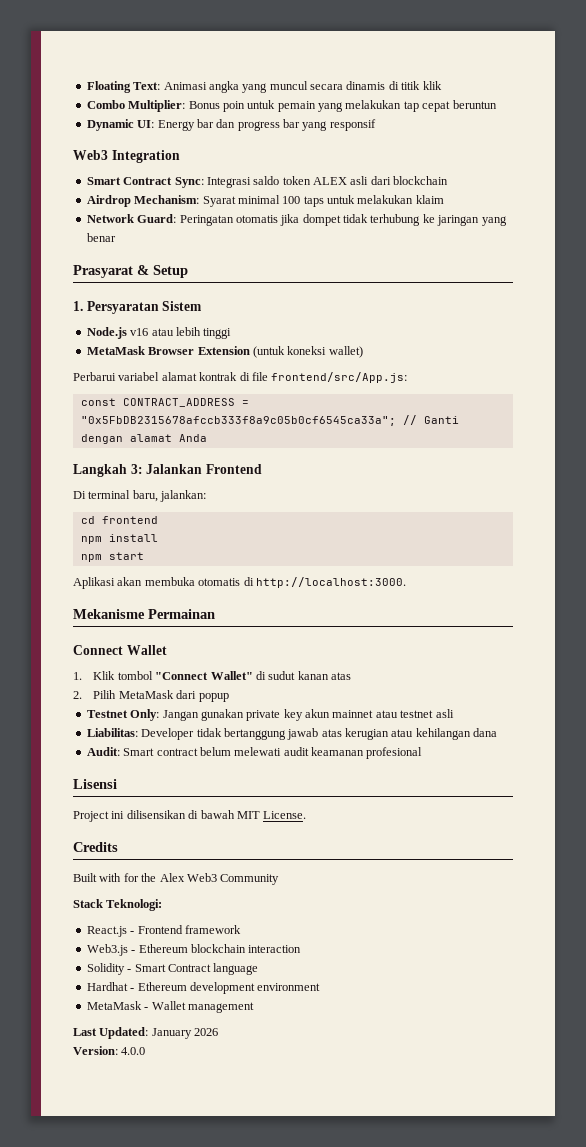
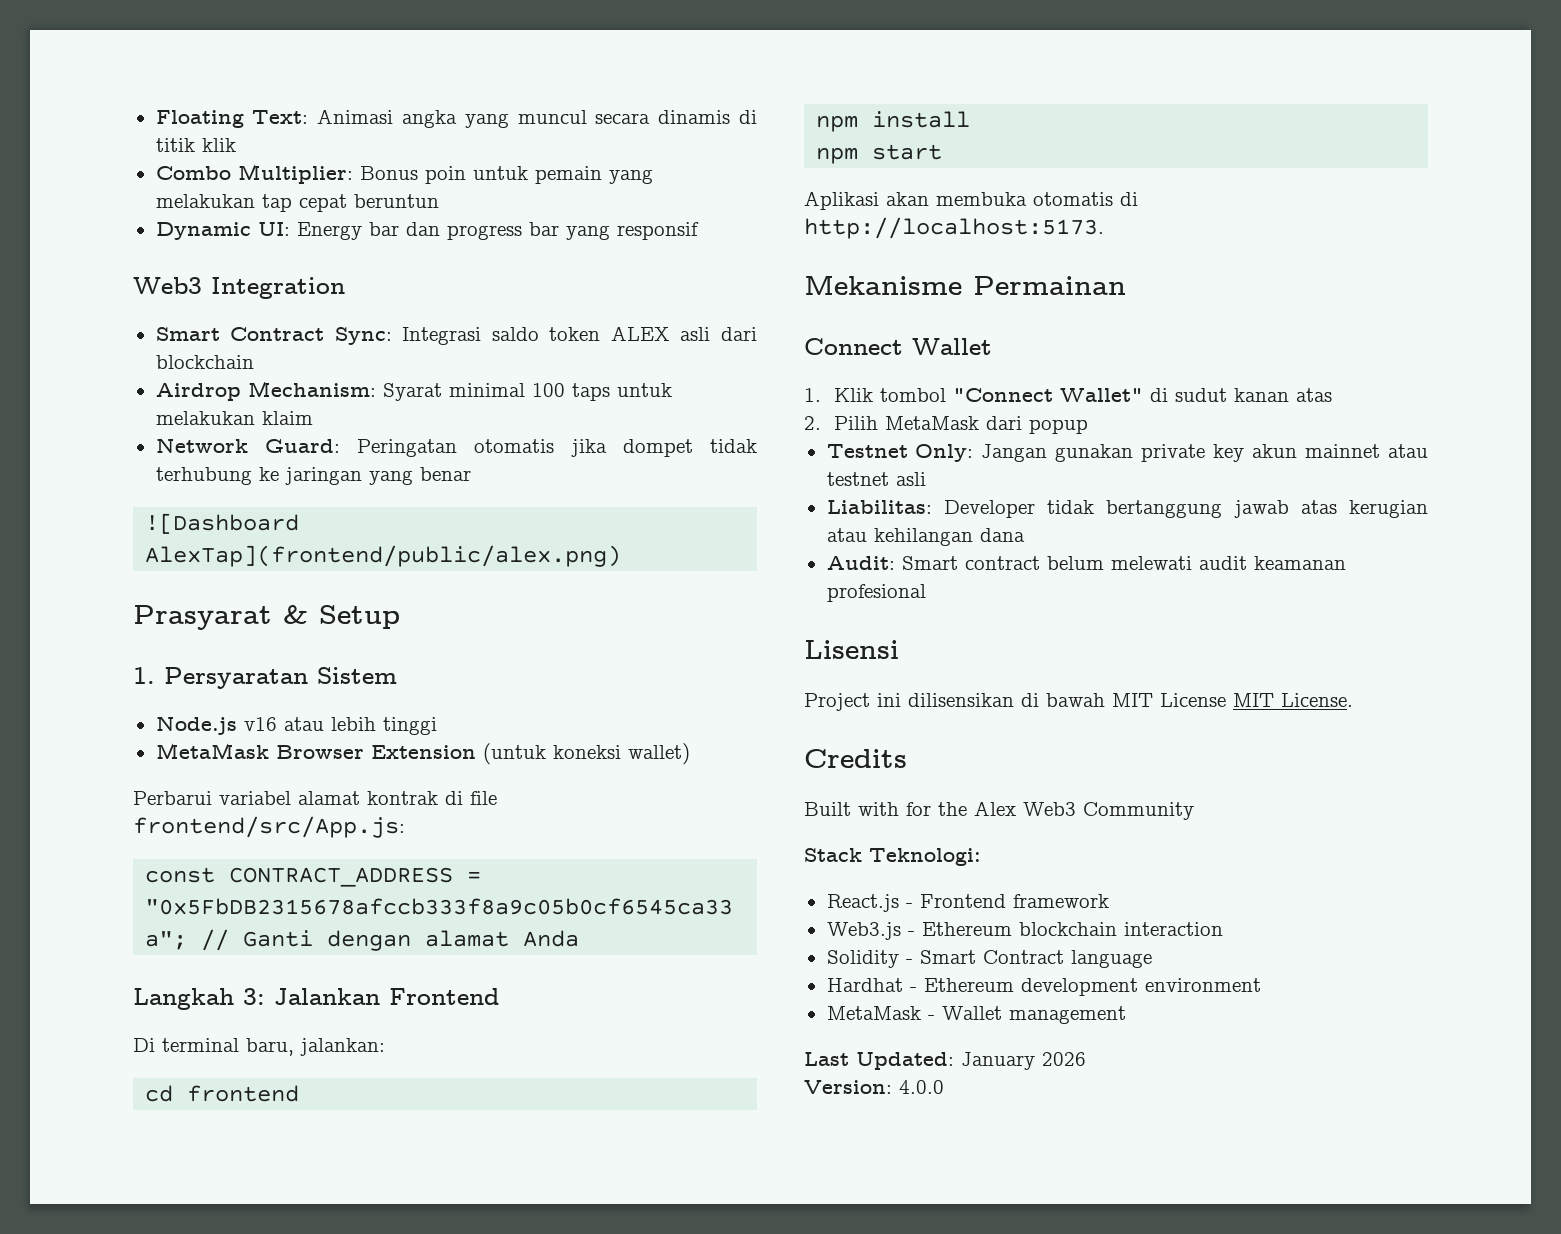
+ ![Dashboard AlexTap](frontend/public/alex.png)
- Aplikasi akan membuka otomatis di http://localhost:3000.
+ Aplikasi akan membuka otomatis di http://localhost:5173.
- Project ini dilisensikan di bawah MIT License.
+ Project ini dilisensikan di bawah MIT License MIT License.

